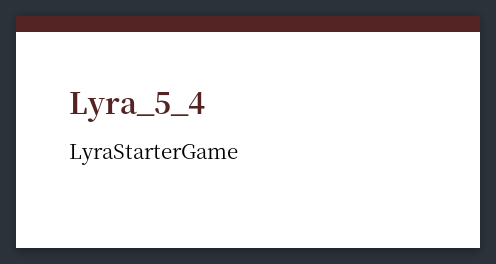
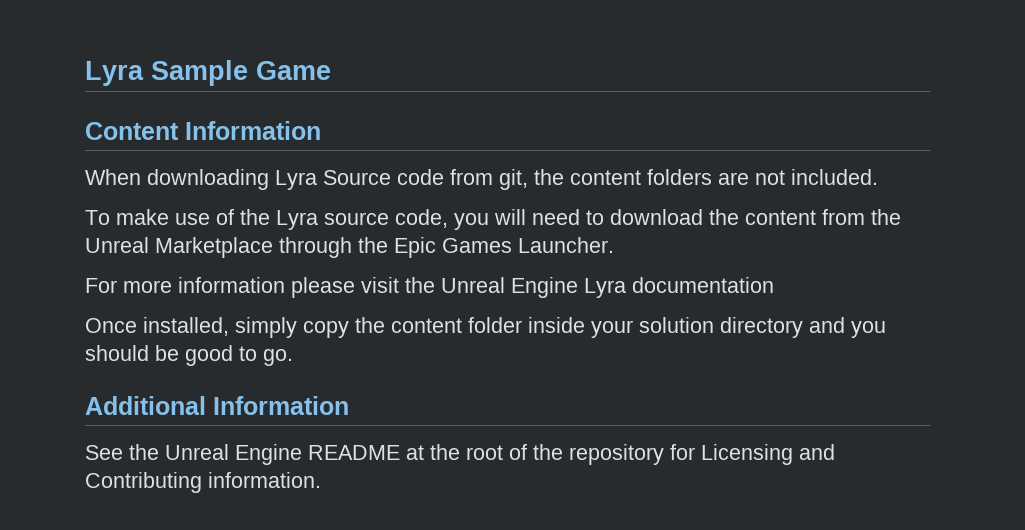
- Lyra_5_4
- LyraStarterGame
+ Lyra Sample Game
+ Content Information
+ When downloading Lyra Source code from git, the content folders are not included.
+ To make use of the Lyra source code, you will need to download the content from the Unreal Marketplace through the Epic Games Launcher.
+ For more information please visit the Unreal Engine Lyra documentation
+ Once installed, simply copy the content folder inside your solution directory and you should be good to go.
+ Additional Information
+ See the Unreal Engine README at the root of the repository for Licensing and Contributing information.

